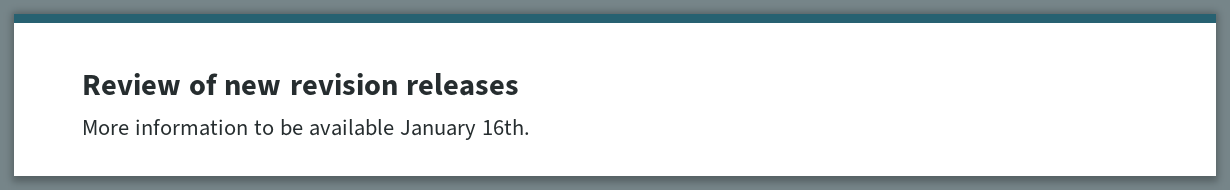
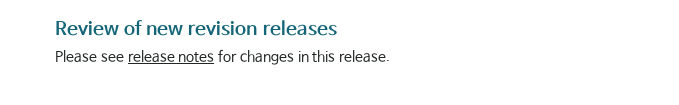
- More information to be available January 16th.
+ Please see release notes for changes in this release.

